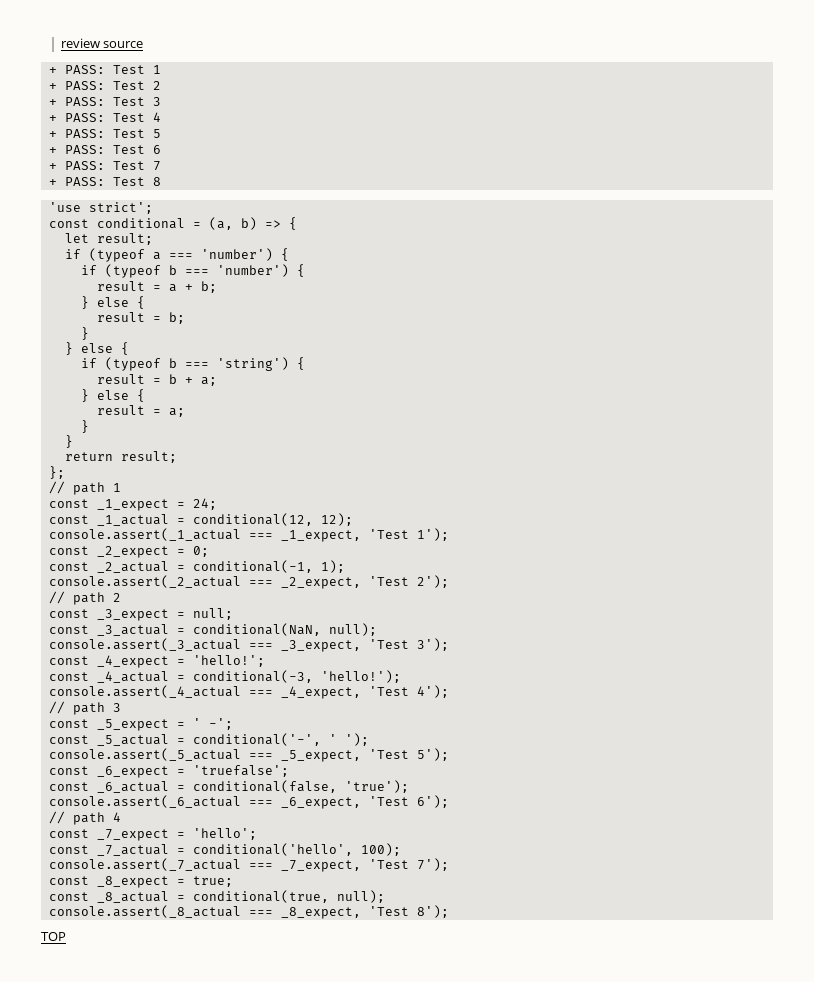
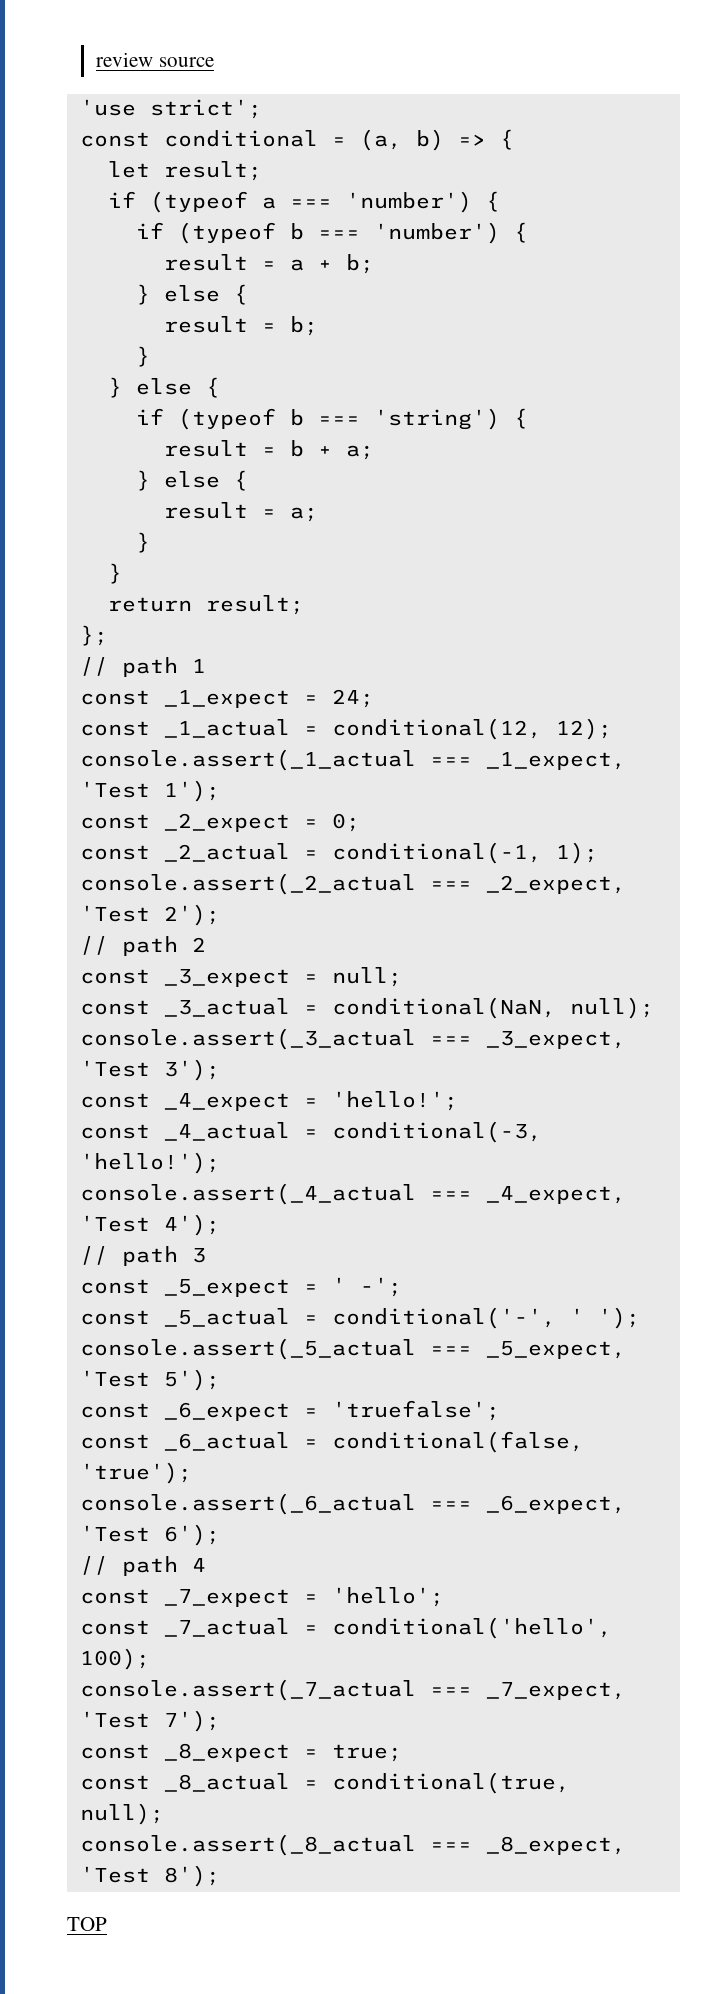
- + PASS: Test 1
- + PASS: Test 2
- + PASS: Test 3
- + PASS: Test 4
- + PASS: Test 5
- + PASS: Test 6
- + PASS: Test 7
- + PASS: Test 8

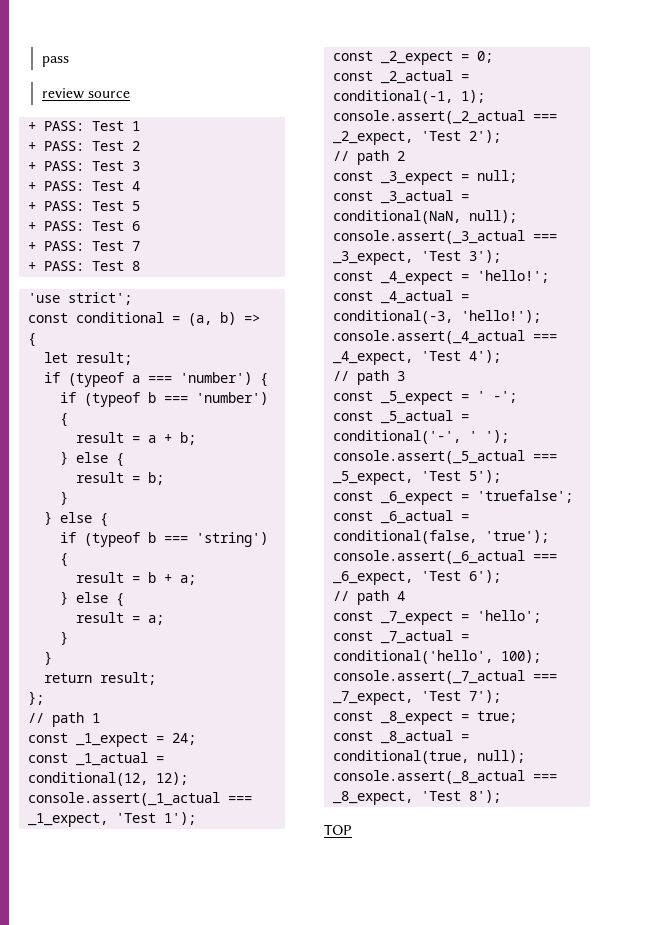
+ pass
+ + PASS: Test 1
+ + PASS: Test 2
+ + PASS: Test 3
+ + PASS: Test 4
+ + PASS: Test 5
+ + PASS: Test 6
+ + PASS: Test 7
+ + PASS: Test 8

